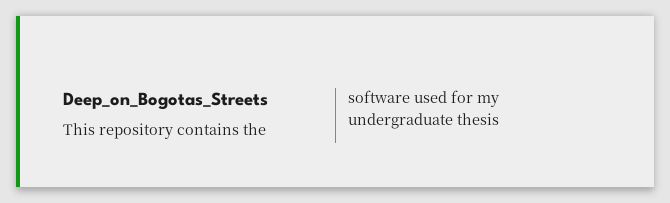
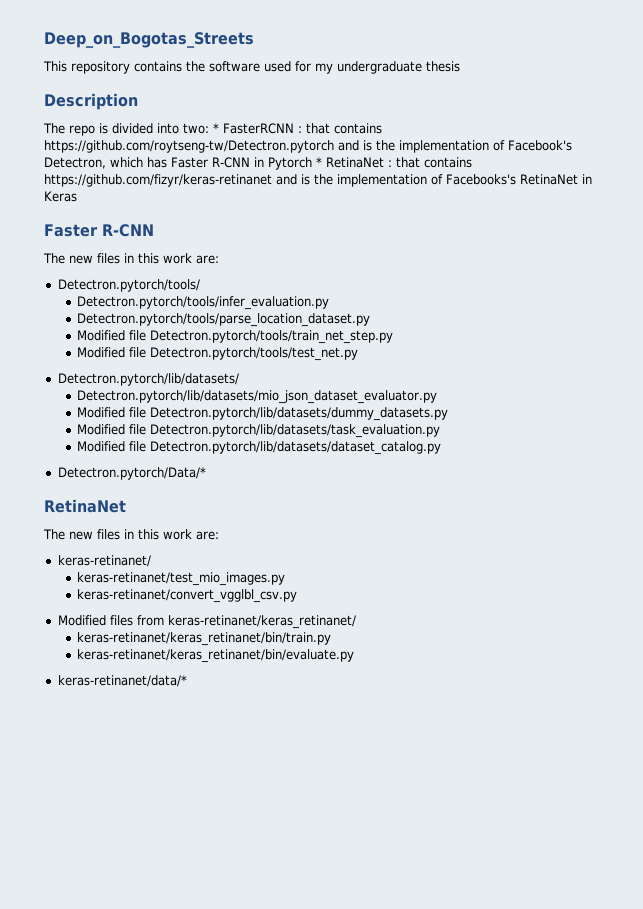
+ Description
+ The repo is divided into two: * FasterRCNN : that contains https://github.com/roytseng-tw/Detectron.pytorch and is the implementation of Facebook's Detectron, which has Faster R-CNN in Pytorch * RetinaNet : that contains https://github.com/fizyr/keras-retinanet and is the implementation of Facebooks's RetinaNet in Keras
+ Faster R-CNN
+ The new files in this work are:
+ Detectron.pytorch/tools/
+ Detectron.pytorch/tools/infer_evaluation.py
+ Detectron.pytorch/tools/parse_location_dataset.py
+ Modified file Detectron.pytorch/tools/train_net_step.py
+ Modified file Detectron.pytorch/tools/test_net.py
+ Detectron.pytorch/lib/datasets/
+ Detectron.pytorch/lib/datasets/mio_json_dataset_evaluator.py
+ Modified file Detectron.pytorch/lib/datasets/dummy_datasets.py
+ Modified file Detectron.pytorch/lib/datasets/task_evaluation.py
+ Modified file Detectron.pytorch/lib/datasets/dataset_catalog.py
+ Detectron.pytorch/Data/*
+ RetinaNet
+ The new files in this work are:
+ keras-retinanet/
+ keras-retinanet/test_mio_images.py
+ keras-retinanet/convert_vgglbl_csv.py
+ Modified files from keras-retinanet/keras_retinanet/
+ keras-retinanet/keras_retinanet/bin/train.py
+ keras-retinanet/keras_retinanet/bin/evaluate.py
+ keras-retinanet/data/*

